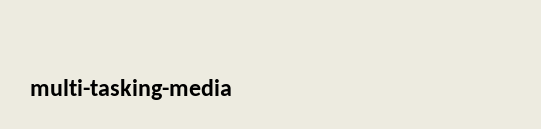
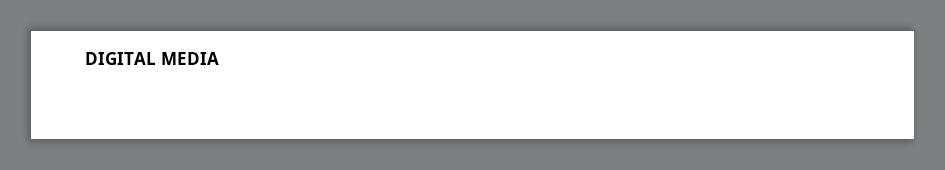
- multi-tasking-media
+ DIGITAL MEDIA

